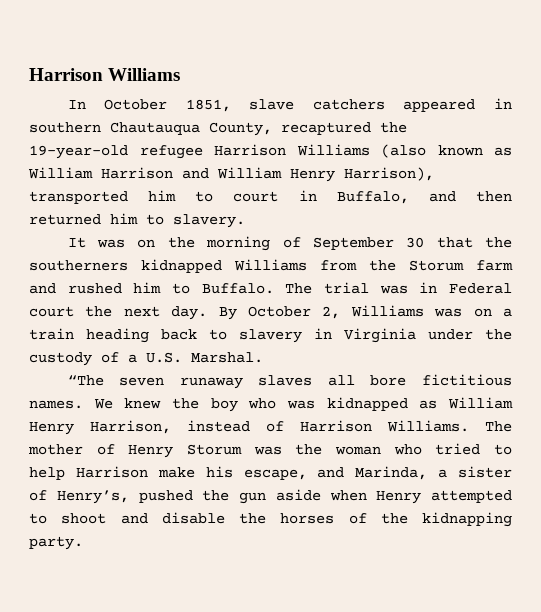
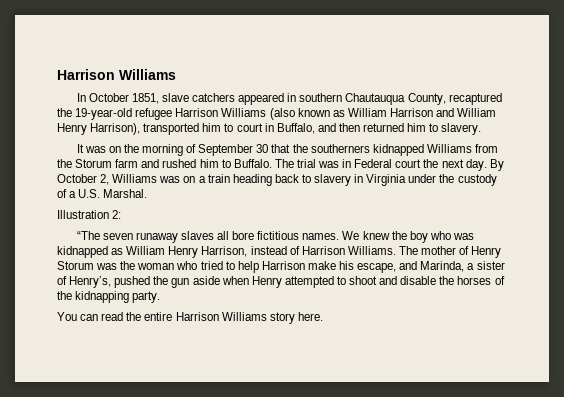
+ Illustration 2:
+ You can read the entire Harrison Williams story here.

